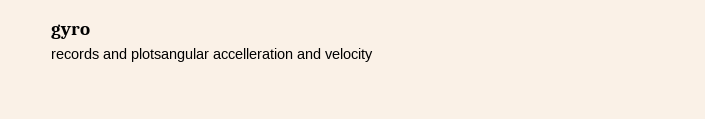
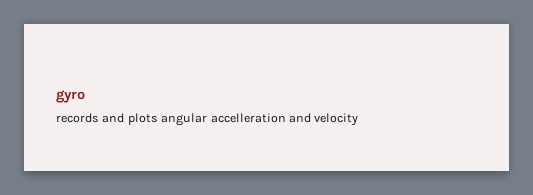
- records and plotsangular accelleration and velocity
+ records and plots angular accelleration and velocity

